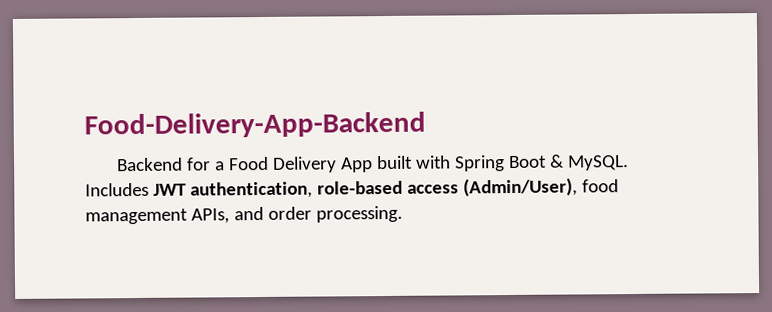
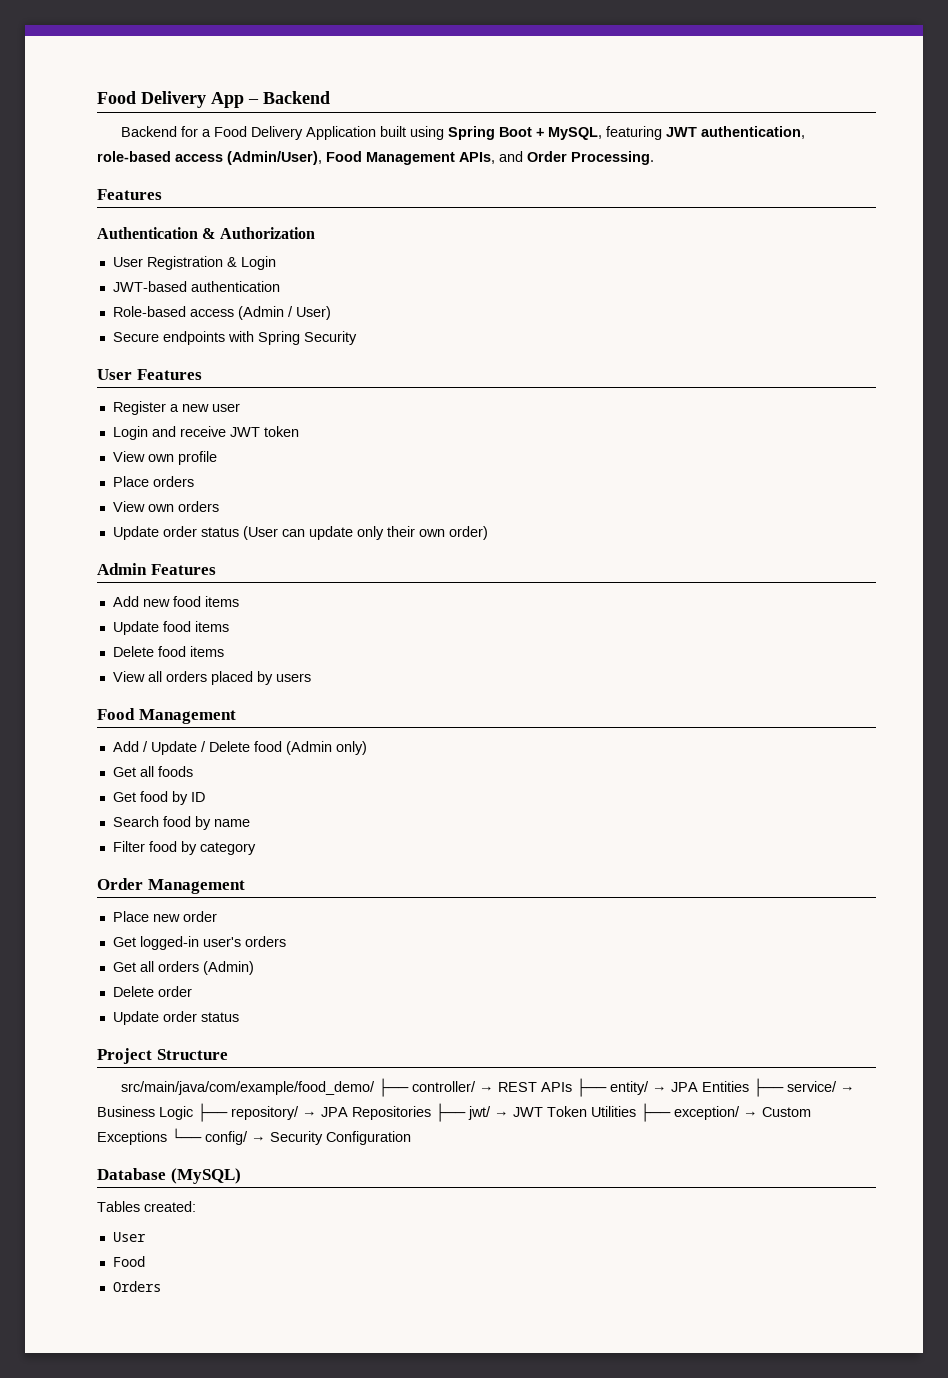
- Food-Delivery-App-Backend
+ Food Delivery App – Backend
- Backend for a Food Delivery App built with Spring Boot & MySQL. Includes JWT authentication, role-based access (Admin/User), food management APIs, and order processing.
+ Backend for a Food Delivery Application built using Spring Boot + MySQL, featuring JWT authentication, role-based access (Admin/User), Food Management APIs, and Order Processing.
+ Features
+ Authentication & Authorization
+ User Registration & Login
+ JWT-based authentication
+ Role-based access (Admin / User)
+ Secure endpoints with Spring Security
+ User Features
+ Register a new user
+ Login and receive JWT token
+ View own profile
+ Place orders
+ View own orders
+ Update order status (User can update only their own order)
+ Admin Features
+ Add new food items
+ Update food items
+ Delete food items
+ View all orders placed by users
+ Food Management
+ Add / Update / Delete food (Admin only)
+ Get all foods
+ Get food by ID
+ Search food by name
+ Filter food by category
+ Order Management
+ Place new order
+ Get logged-in user's orders
+ Get all orders (Admin)
+ Delete order
+ Update order status
+ Project Structure
+ src/main/java/com/example/food_demo/ ├── controller/ → REST APIs ├── entity/ → JPA Entities ├── service/ → Business Logic ├── repository/ → JPA Repositories ├── jwt/ → JWT Token Utilities ├── exception/ → Custom Exceptions └── config/ → Security Configuration
+ Database (MySQL)
+ Tables created:
+ User
+ Food
+ Orders

